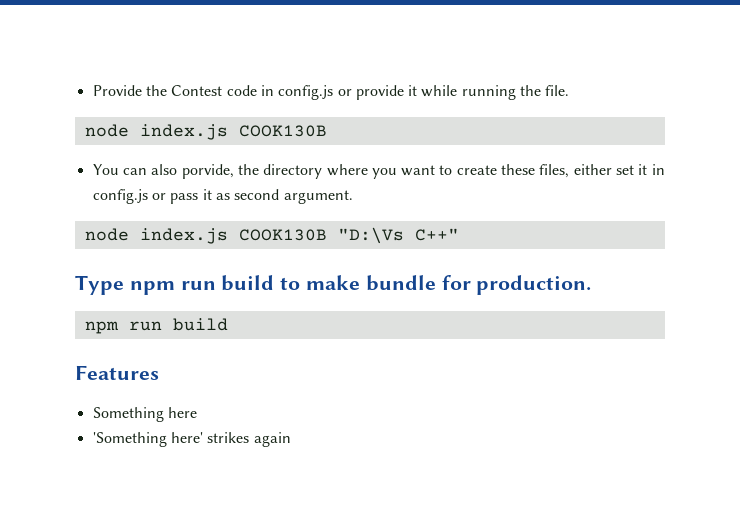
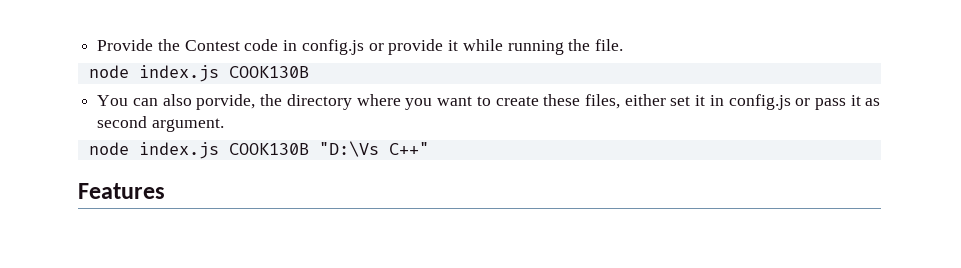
- Type npm run build to make bundle for production.
- npm run build
  Features
- Something here
- 'Something here' strikes again

